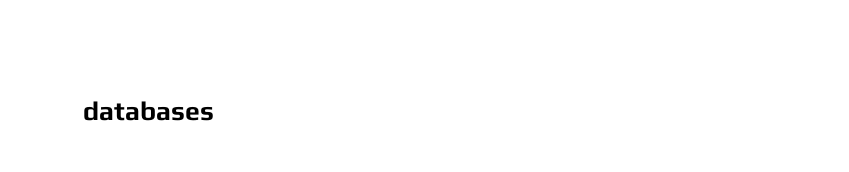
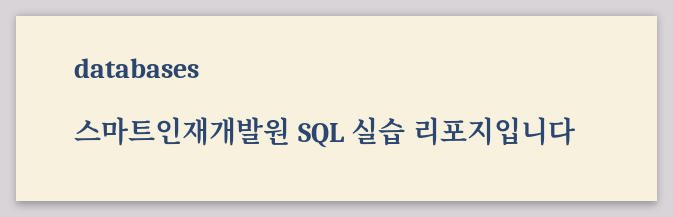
+ 스마트인재개발원 SQL 실습 리포지입니다

